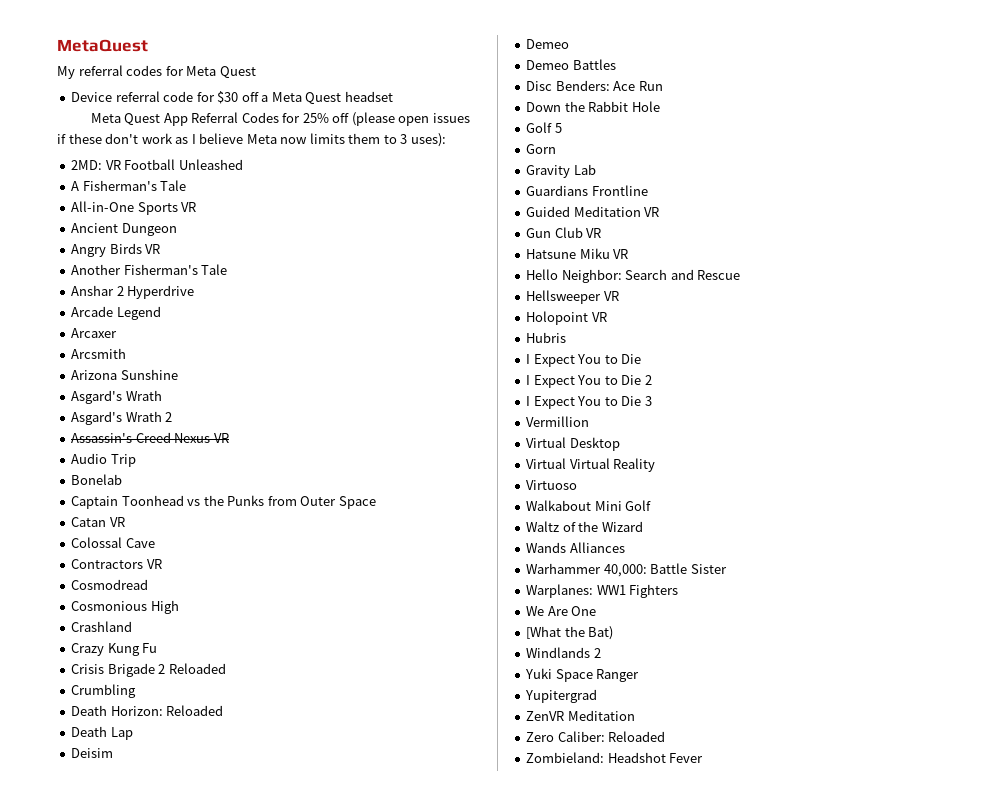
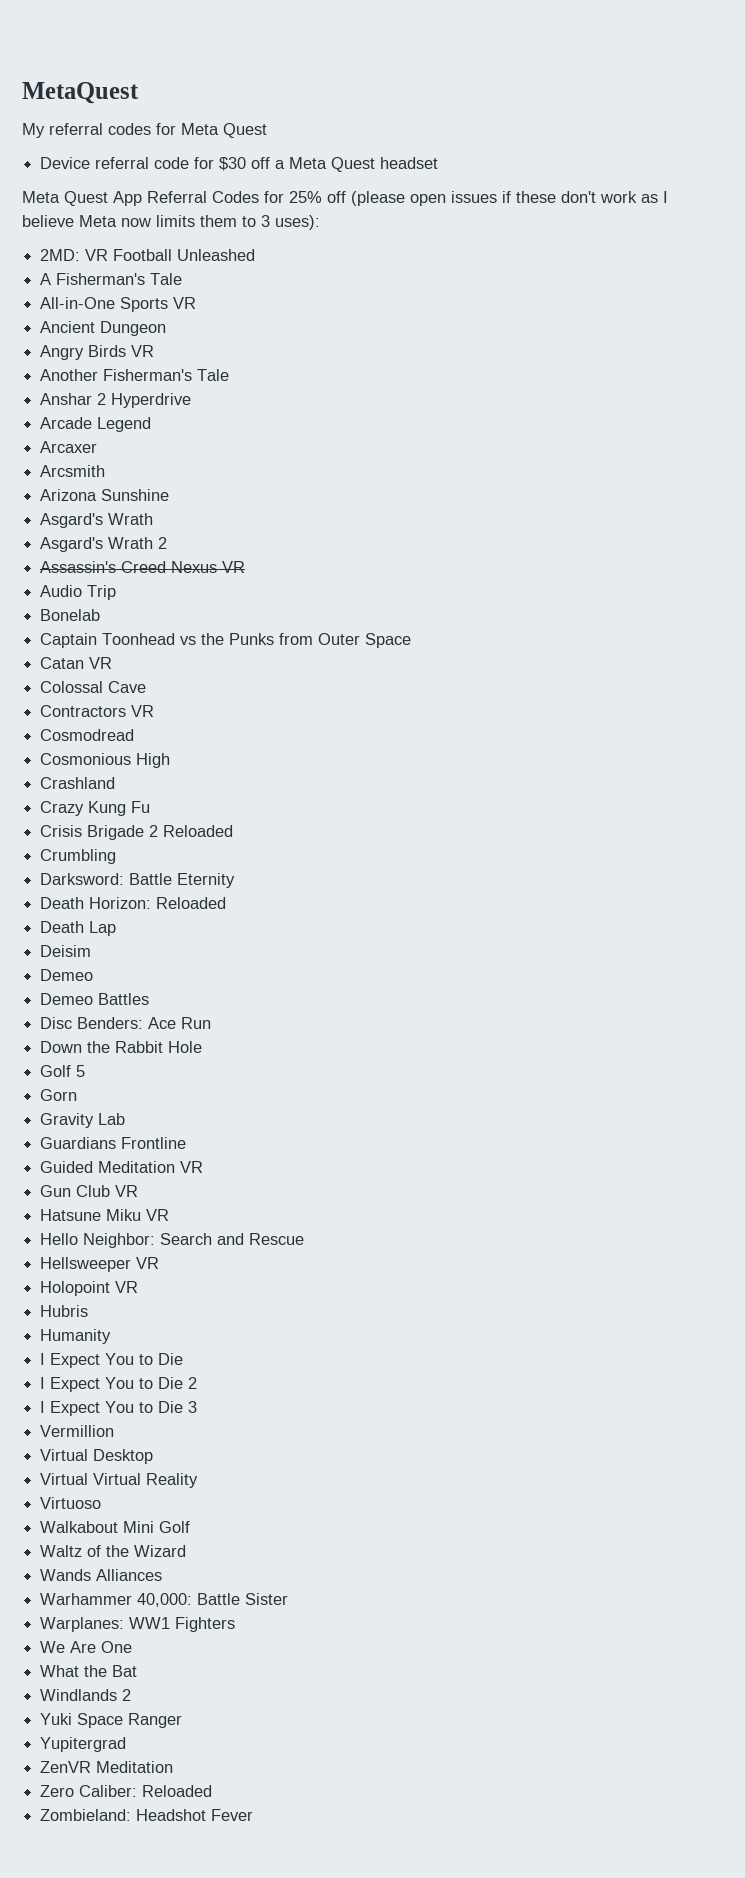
+ Darksword: Battle Eternity
+ Humanity
- [What the Bat)
+ What the Bat

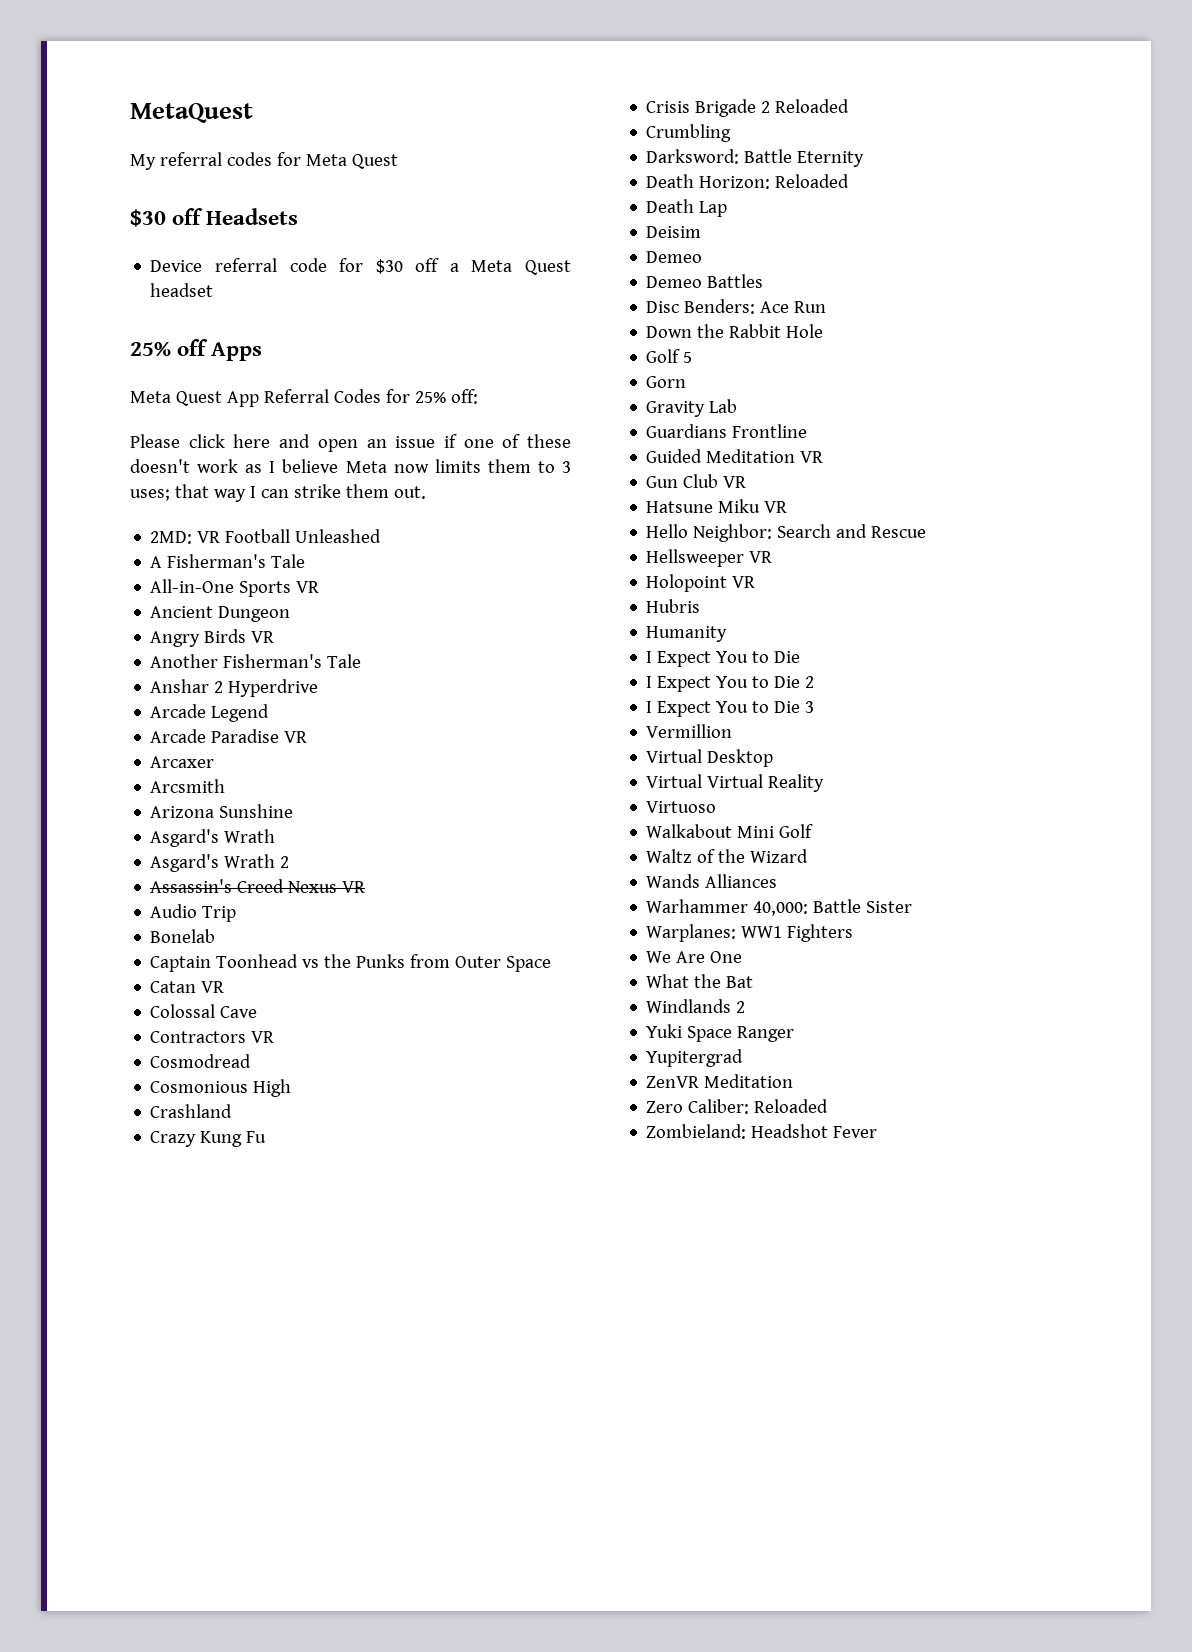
+ $30 off Headsets
+ 25% off Apps
- Meta Quest App Referral Codes for 25% off (please open issues if these don't work as I believe Meta now limits them to 3 uses):
+ Meta Quest App Referral Codes for 25% off:
+ Please click here and open an issue if one of these doesn't work as I believe Meta now limits them to 3 uses; that way I can strike them out.
+ Arcade Paradise VR

